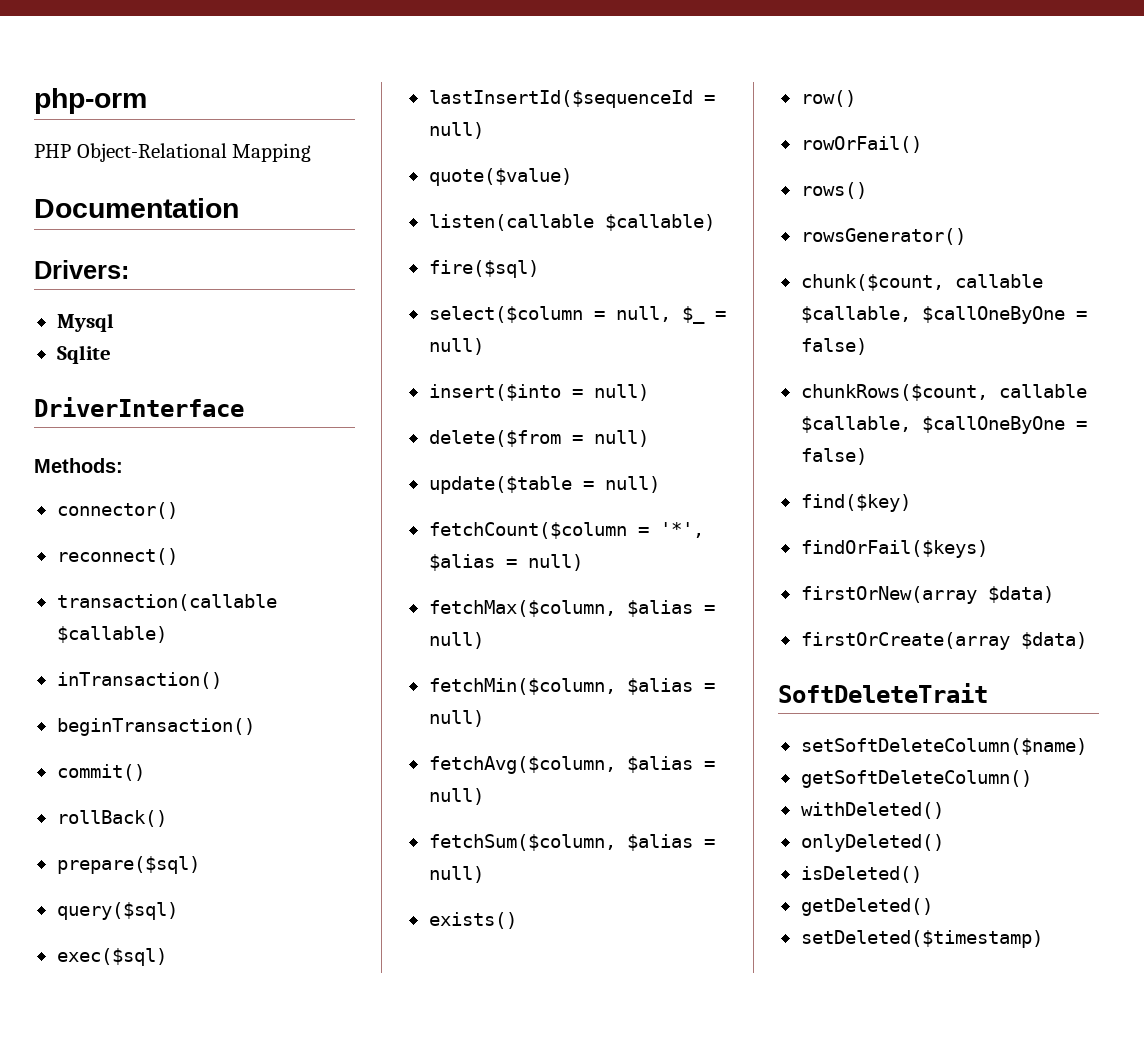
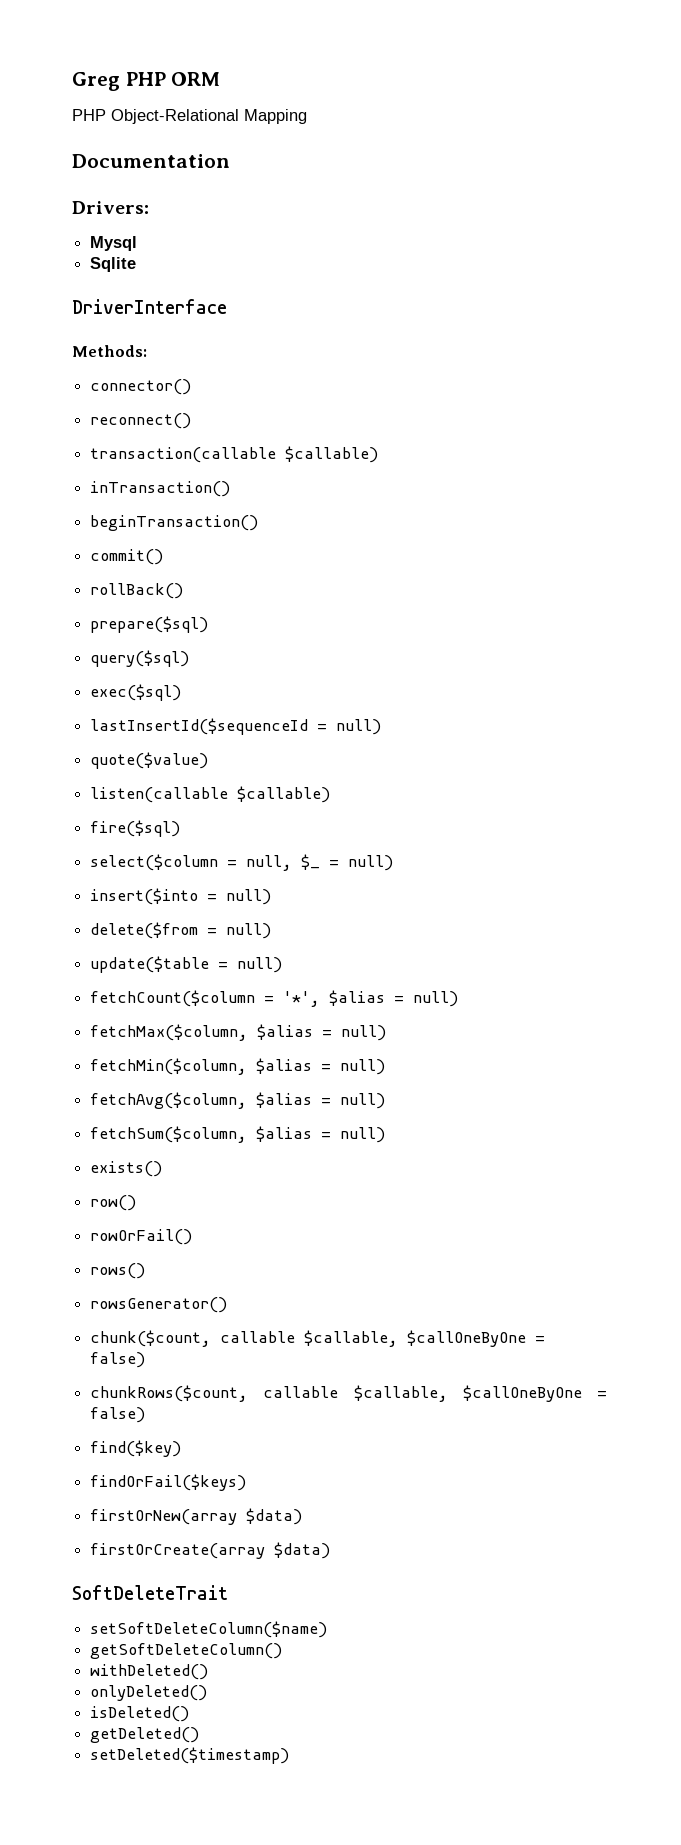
- php-orm
+ Greg PHP ORM

